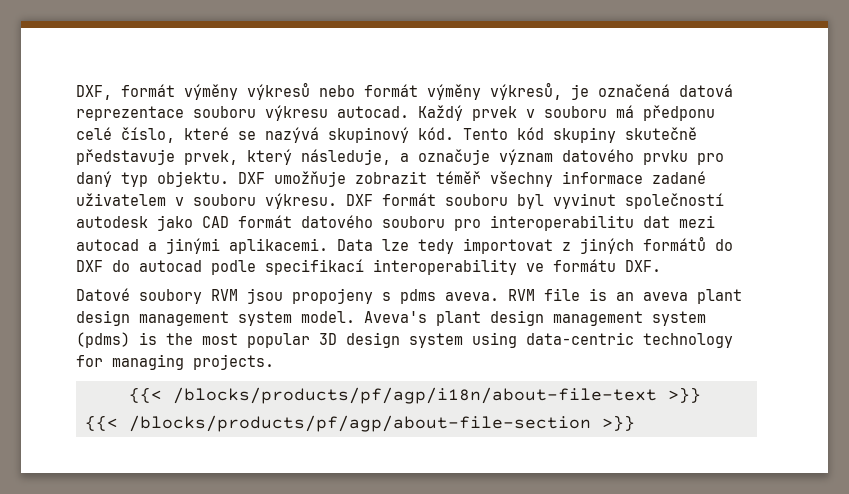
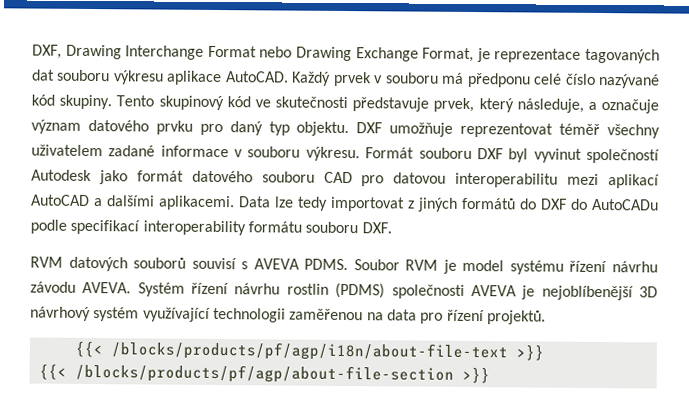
- DXF, formát výměny výkresů nebo formát výměny výkresů, je označená datová reprezentace souboru výkresu autocad.
+ DXF, Drawing Interchange Format nebo Drawing Exchange Format, je reprezentace tagovaných dat souboru výkresu aplikace AutoCAD.
- Každý prvek v souboru má předponu celé číslo, které se nazývá skupinový kód. Tento kód skupiny skutečně představuje prvek, který následuje, a označuje význam datového prvku pro daný typ objektu.
+ Každý prvek v souboru má předponu celé číslo nazývané kód skupiny. Tento skupinový kód ve skutečnosti představuje prvek, který následuje, a označuje význam datového prvku pro daný typ objektu.
- DXF umožňuje zobrazit téměř všechny informace zadané uživatelem v souboru výkresu. DXF formát souboru byl vyvinut společností autodesk jako CAD formát datového souboru pro interoperabilitu dat mezi autocad a jinými aplikacemi.
+ DXF umožňuje reprezentovat téměř všechny uživatelem zadané informace v souboru výkresu. Formát souboru DXF byl vyvinut společností Autodesk jako formát datového souboru CAD pro datovou interoperabilitu mezi aplikací AutoCAD a dalšími aplikacemi.
- Data lze tedy importovat z jiných formátů do DXF do autocad podle specifikací interoperability ve formátu DXF.
+ Data lze tedy importovat z jiných formátů do DXF do AutoCADu podle specifikací interoperability formátu souboru DXF.
- Datové soubory RVM jsou propojeny s pdms aveva. RVM file is an aveva plant design management system model. Aveva's plant design management system (pdms) is the most popular 3D design system using data-centric technology for managing projects.
+ RVM datových souborů souvisí s AVEVA PDMS. Soubor RVM je model systému řízení návrhu závodu AVEVA. Systém řízení návrhu rostlin (PDMS) společnosti AVEVA je nejoblíbenější 3D návrhový systém využívající technologii zaměřenou na data pro řízení projektů.

